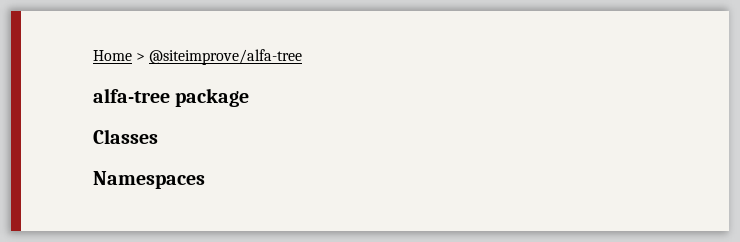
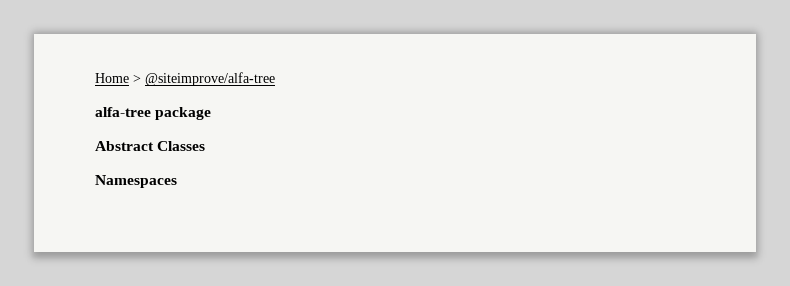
- Classes
+ Abstract Classes

